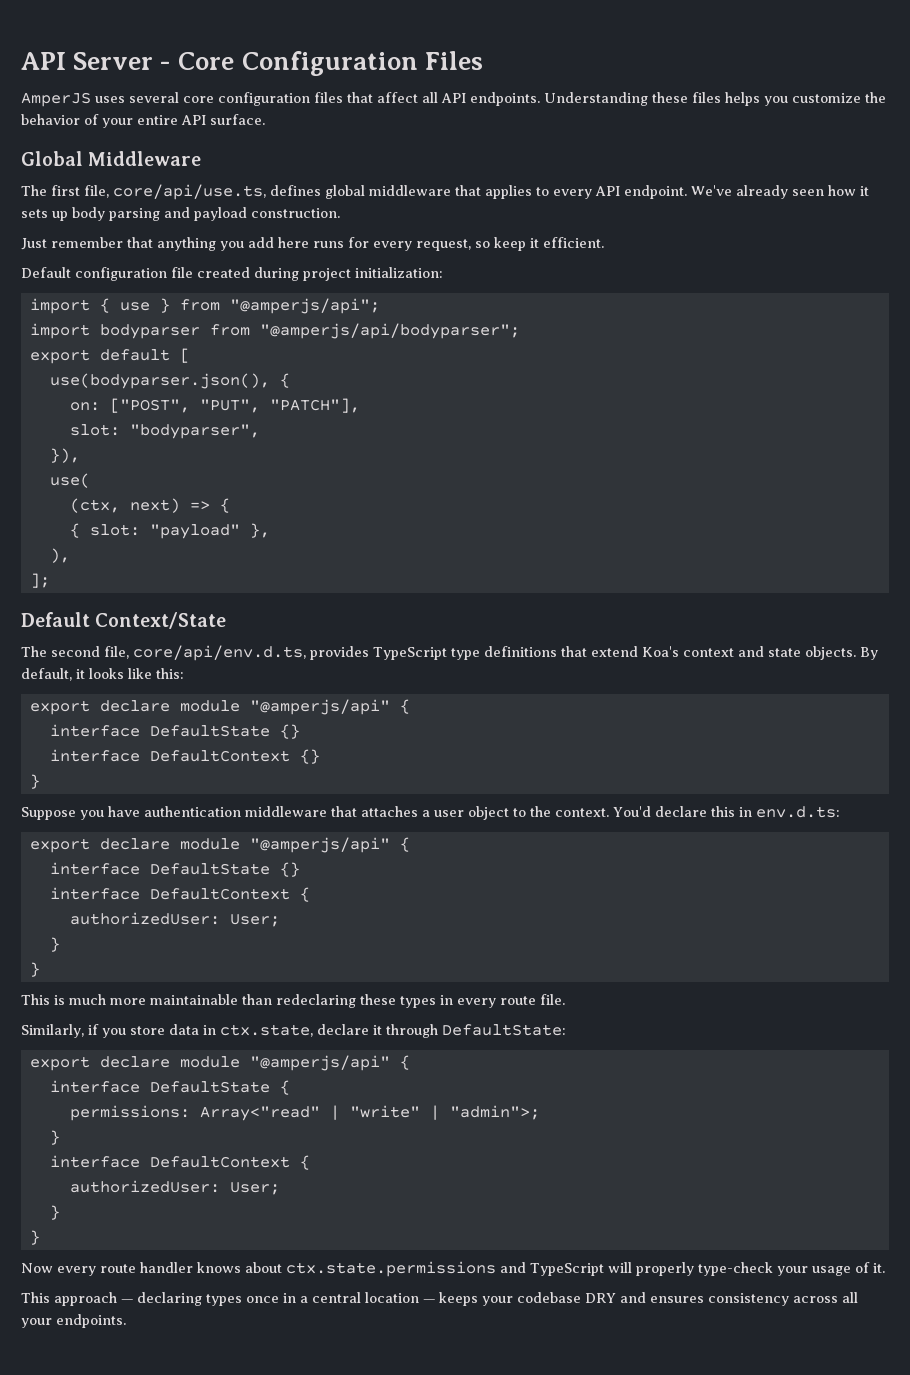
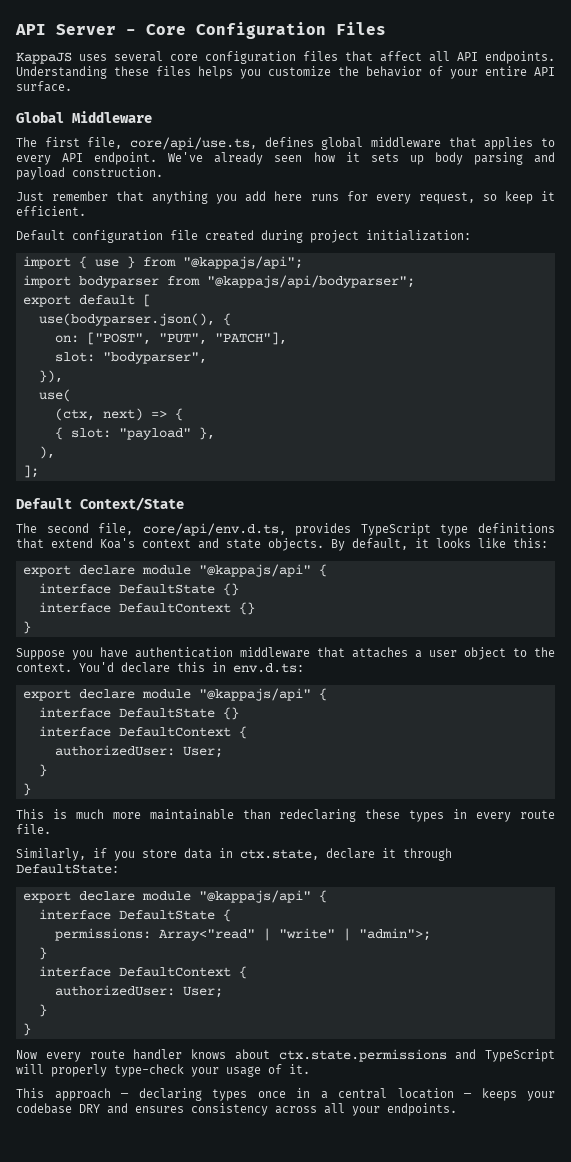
- AmperJS uses several core configuration files that affect all API endpoints.
+ KappaJS uses several core configuration files that affect all API endpoints.
- import { use } from "@amperjs/api";
+ import { use } from "@kappajs/api";
- import bodyparser from "@amperjs/api/bodyparser";
+ import bodyparser from "@kappajs/api/bodyparser";
  By default, it looks like this:
- export declare module "@amperjs/api" {
+ export declare module "@kappajs/api" {
  You'd declare this in env.d.ts:
- export declare module "@amperjs/api" {
+ export declare module "@kappajs/api" {
  Similarly, if you store data in ctx.state, declare it through DefaultState:
- export declare module "@amperjs/api" {
+ export declare module "@kappajs/api" {

